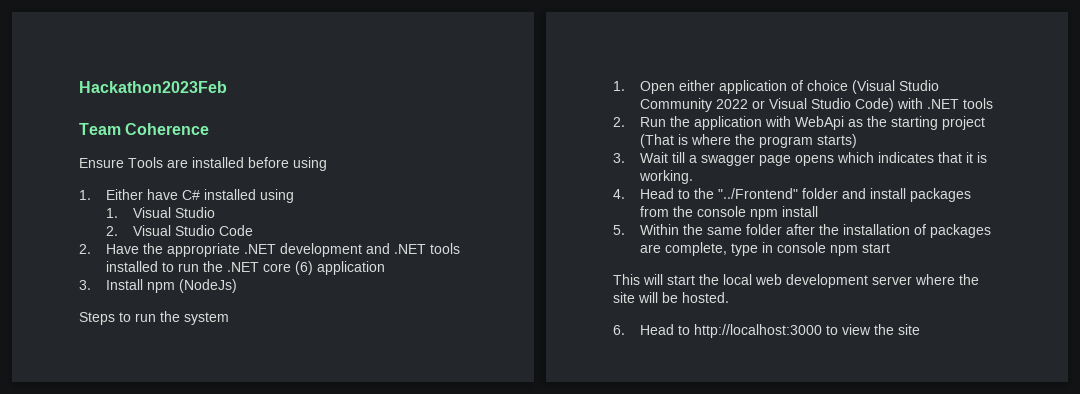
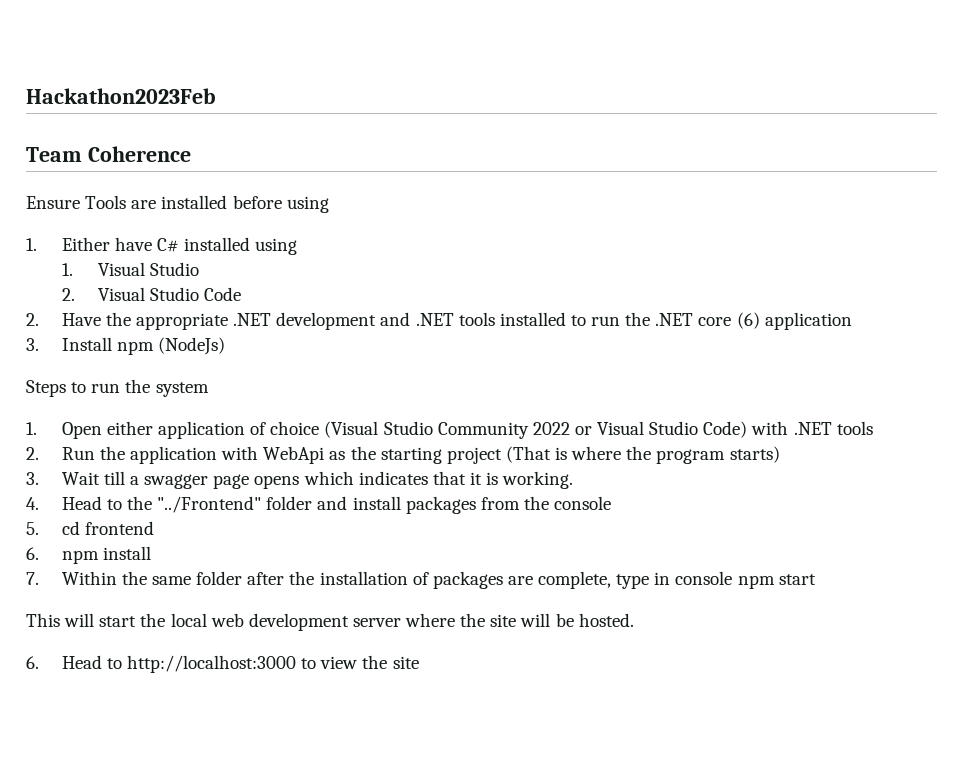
- 4. Head to the "../Frontend" folder and install packages from the console npm install
+ 4. Head to the "../Frontend" folder and install packages from the console
+ 5. cd frontend
+ 6. npm install
- 5. Within the same folder after the installation of packages are complete, type in console npm start
+ 7. Within the same folder after the installation of packages are complete, type in console npm start

